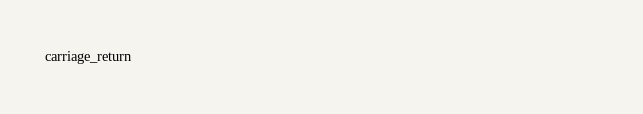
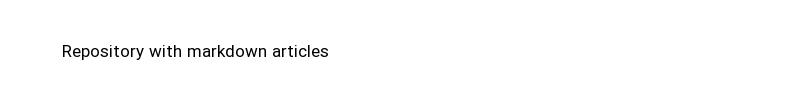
- carriage_return
+ Repository with markdown articles

